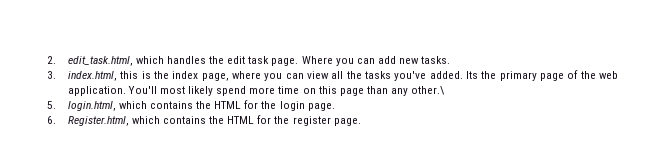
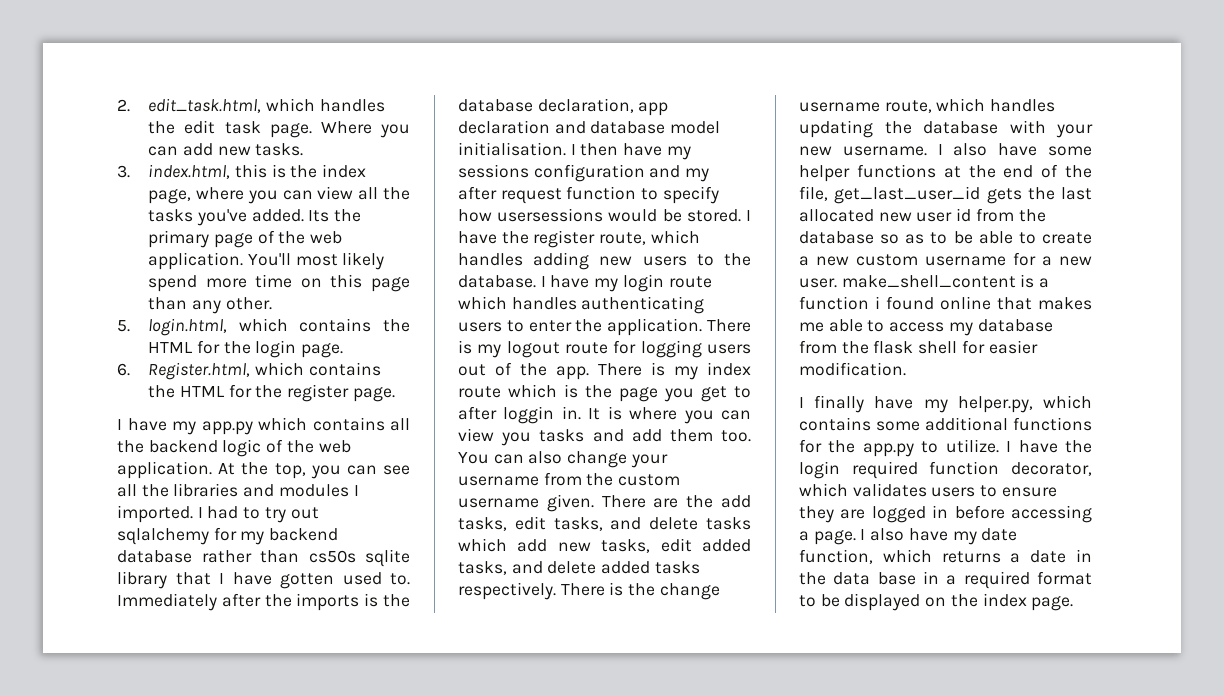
- You'll most likely spend more time on this page than any other.\
+ You'll most likely spend more time on this page than any other.
+ I have my app.py which contains all the backend logic of the web application. At the top, you can see all the libraries and modules I imported. I had to try out sqlalchemy for my backend database rather than cs50s sqlite library that I have gotten used to. Immediately after the imports is the database declaration, app declaration and database model initialisation. I then have my sessions configuration and my after request function to specify how usersessions would be stored. I have the register route, which handles adding new users to the database. I have my login route which handles authenticating users to enter the application. There is my logout route for logging users out of the app. There is my index route which is the page you get to after loggin in. It is where you can view you tasks and add them too. You can also change your username from the custom username given. There are the add tasks, edit tasks, and delete tasks which add new tasks, edit added tasks, and delete added tasks respectively. There is the change username route, which handles updating the database with your new username. I also have some helper functions at the end of the file, get_last_user_id gets the last allocated new user id from the database so as to be able to create a new custom username for a new user. make_shell_content is a function i found online that makes me able to access my database from the flask shell for easier modification.
+ I finally have my helper.py, which contains some additional functions for the app.py to utilize. I have the login required function decorator, which validates users to ensure they are logged in before accessing a page. I also have my date function, which returns a date in the data base in a required format to be displayed on the index page.

